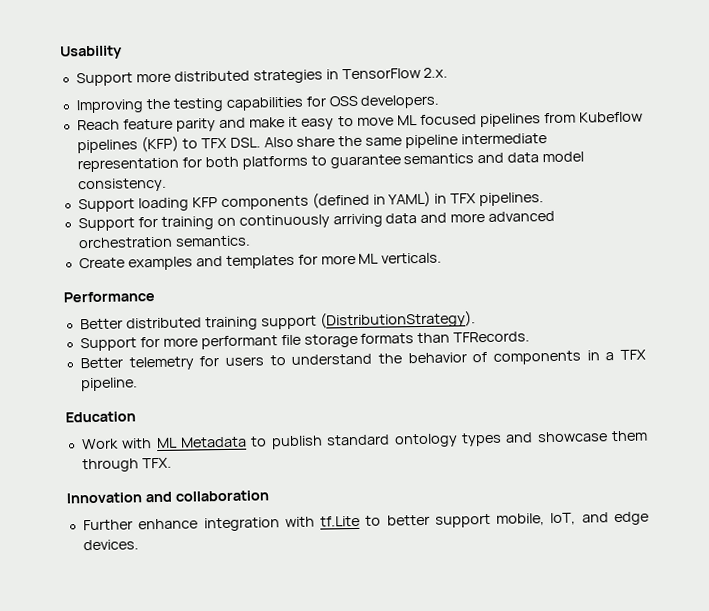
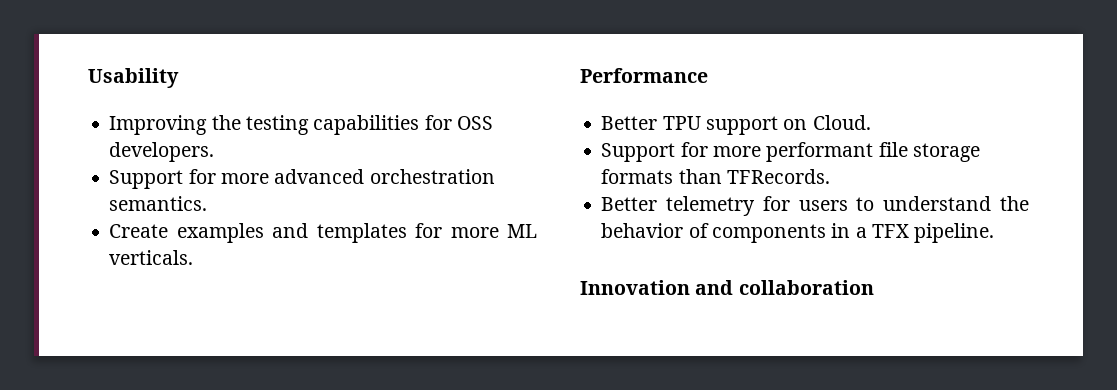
- Support more distributed strategies in TensorFlow 2.x.
- Reach feature parity and make it easy to move ML focused pipelines from Kubeflow pipelines (KFP) to TFX DSL. Also share the same pipeline intermediate representation for both platforms to guarantee semantics and data model consistency.
- Support loading KFP components (defined in YAML) in TFX pipelines.
- Support for training on continuously arriving data and more advanced orchestration semantics.
+ Support for more advanced orchestration semantics.
- Better distributed training support (DistributionStrategy).
+ Better TPU support on Cloud.
- Education
- Work with ML Metadata to publish standard ontology types and showcase them through TFX.
  Innovation and collaboration
- Further enhance integration with tf.Lite to better support mobile, IoT, and edge devices.

